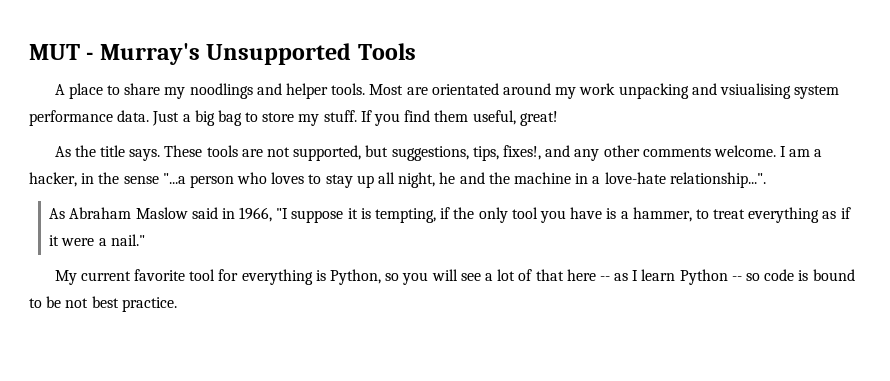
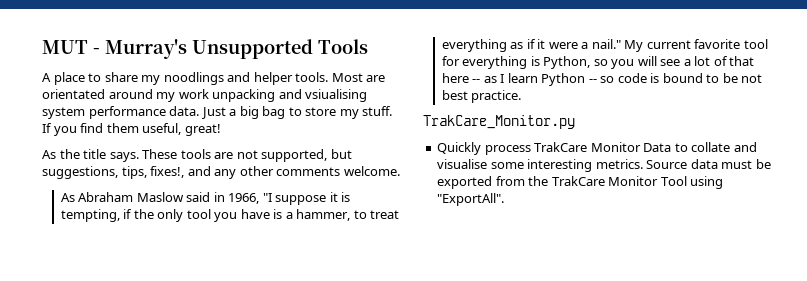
- I am a hacker, in the sense "...a person who loves to stay up all night, he and the machine in a love-hate relationship...".
- As Abraham Maslow said in 1966, "I suppose it is tempting, if the only tool you have is a hammer, to treat everything as if it were a nail."
- My current favorite tool for everything is Python, so you will see a lot of that here -- as I learn Python -- so code is bound to be not best practice.
+ As Abraham Maslow said in 1966, "I suppose it is tempting, if the only tool you have is a hammer, to treat everything as if it were a nail." My current favorite tool for everything is Python, so you will see a lot of that here -- as I learn Python -- so code is bound to be not best practice.
+ TrakCare_Monitor.py
+ Quickly process TrakCare Monitor Data to collate and visualise some interesting metrics. Source data must be exported from the TrakCare Monitor Tool using "ExportAll".

